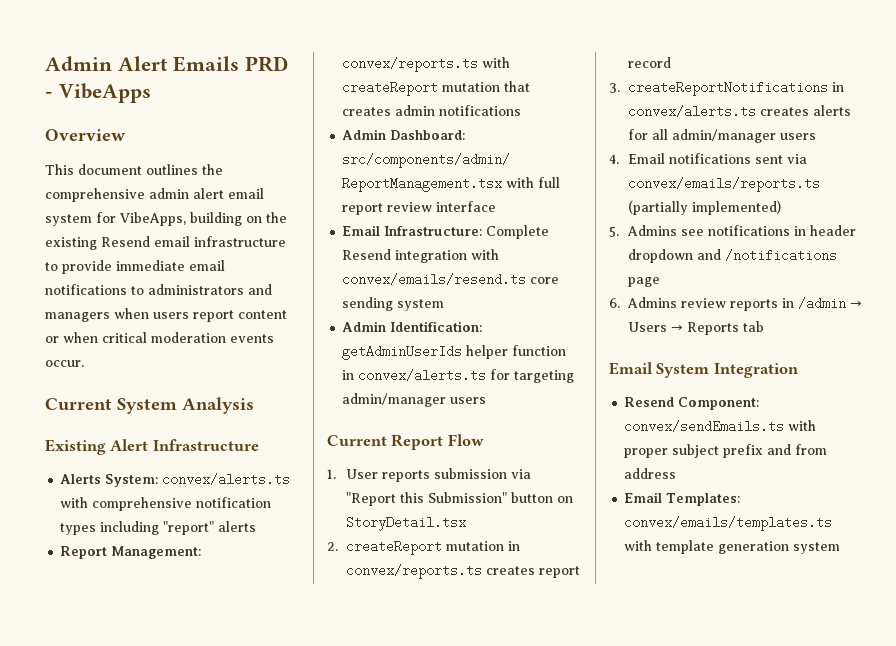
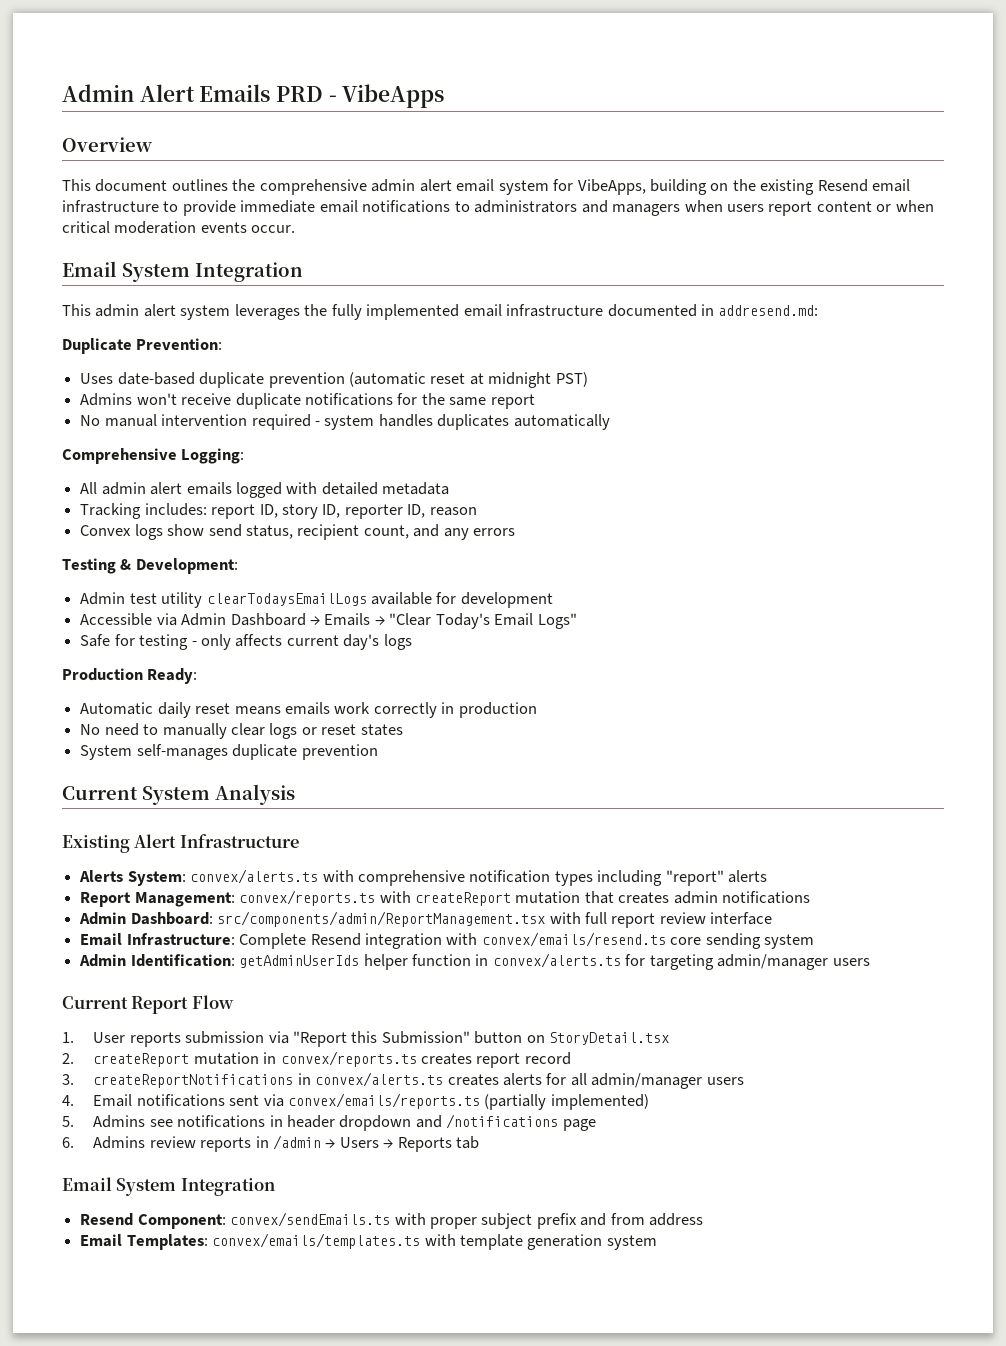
  This document outlines the comprehensive admin alert email system for VibeApps, building on the existing Resend email infrastructure to provide immediate email notifications to administrators and managers when users report content or when critical moderation events occur.
+ Email System Integration
+ This admin alert system leverages the fully implemented email infrastructure documented in addresend.md:
+ Duplicate Prevention:
+ Uses date-based duplicate prevention (automatic reset at midnight PST)
+ Admins won't receive duplicate notifications for the same report
+ No manual intervention required - system handles duplicates automatically
+ Comprehensive Logging:
+ All admin alert emails logged with detailed metadata
+ Tracking includes: report ID, story ID, reporter ID, reason
+ Convex logs show send status, recipient count, and any errors
+ Testing & Development:
+ Admin test utility clearTodaysEmailLogs available for development
+ Accessible via Admin Dashboard → Emails → "Clear Today's Email Logs"
+ Safe for testing - only affects current day's logs
+ Production Ready:
+ Automatic daily reset means emails work correctly in production
+ No need to manually clear logs or reset states
+ System self-manages duplicate prevention

